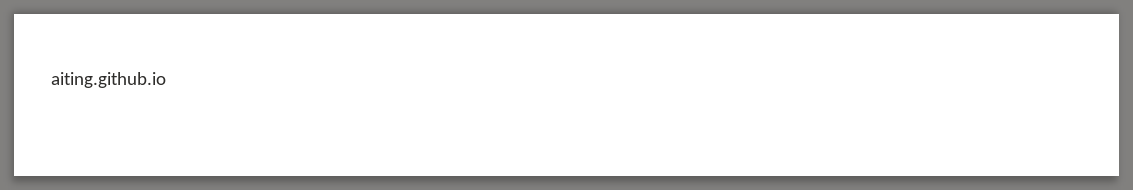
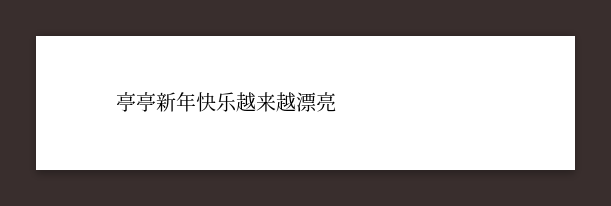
- aiting.github.io
+ 亭亭新年快乐越来越漂亮

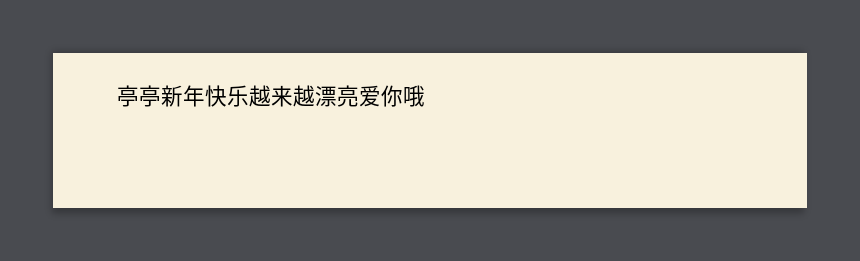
- 亭亭新年快乐越来越漂亮
+ 亭亭新年快乐越来越漂亮爱你哦

